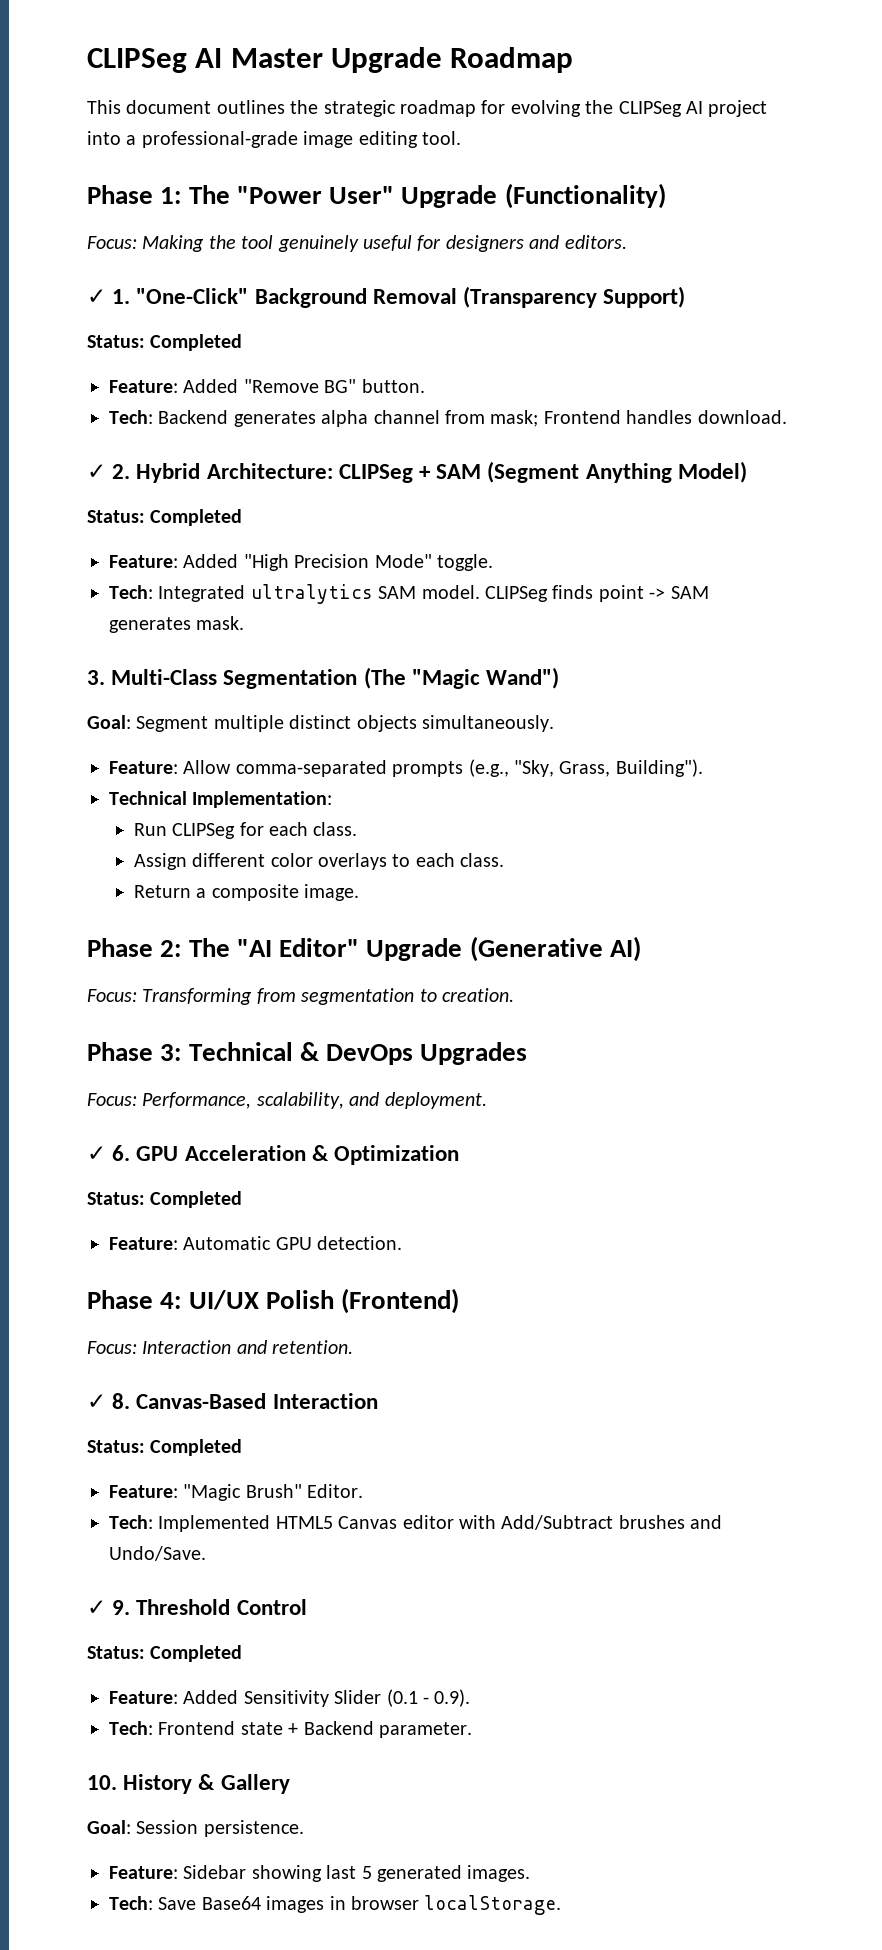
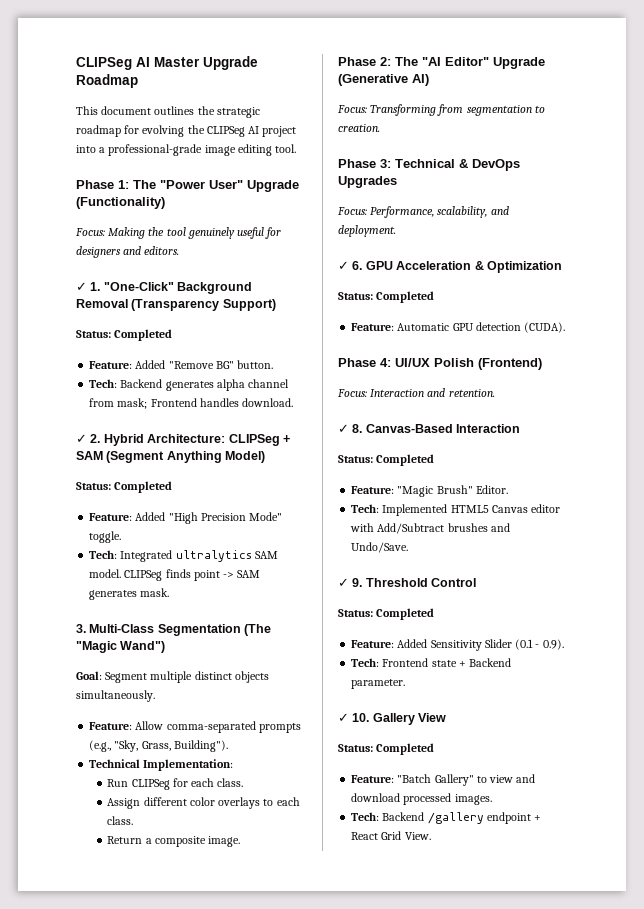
- Feature: Automatic GPU detection.
+ Feature: Automatic GPU detection (CUDA).
- 10. History & Gallery
- Goal: Session persistence.
- Feature: Sidebar showing last 5 generated images.
- Tech: Save Base64 images in browser localStorage.
+ ✓ 10. Gallery View
+ Status: Completed
+ Feature: "Batch Gallery" to view and download processed images.
+ Tech: Backend /gallery endpoint + React Grid View.

